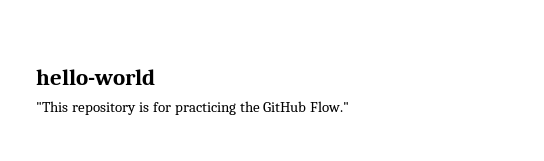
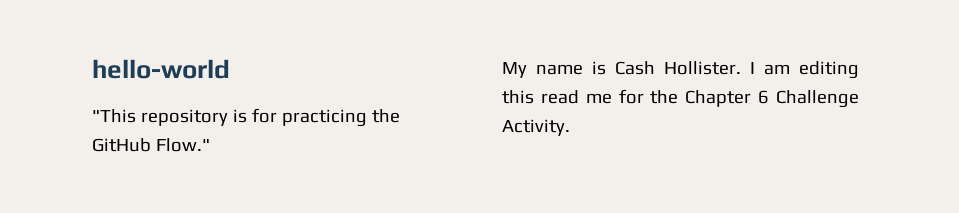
+ My name is Cash Hollister. I am editing this read me for the Chapter 6 Challenge Activity.

